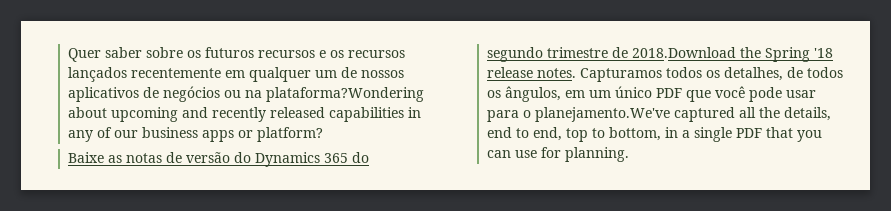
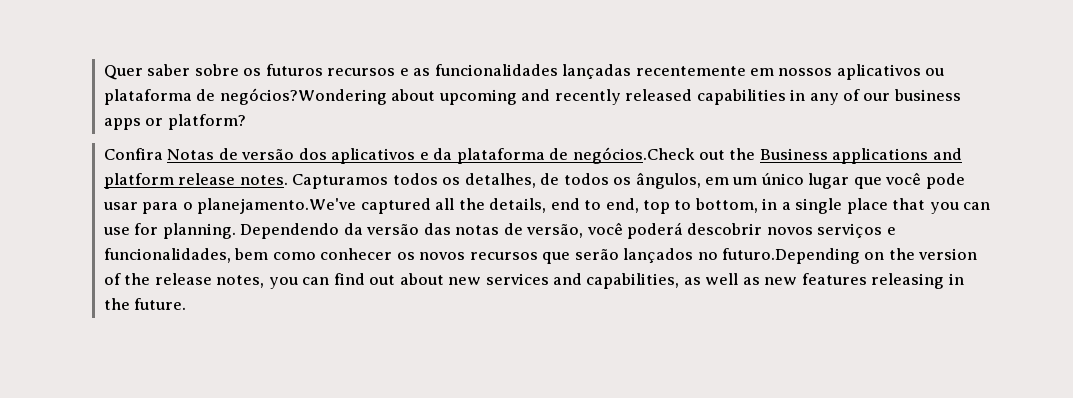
- Quer saber sobre os futuros recursos e os recursos lançados recentemente em qualquer um de nossos aplicativos de negócios ou na plataforma?Wondering about upcoming and recently released capabilities in any of our business apps or platform?
+ Quer saber sobre os futuros recursos e as funcionalidades lançadas recentemente em nossos aplicativos ou plataforma de negócios?Wondering about upcoming and recently released capabilities in any of our business apps or platform?
- Baixe as notas de versão do Dynamics 365 do segundo trimestre de 2018.Download the Spring '18 release notes.
+ Confira Notas de versão dos aplicativos e da plataforma de negócios.Check out the Business applications and platform release notes.
- Capturamos todos os detalhes, de todos os ângulos, em um único PDF que você pode usar para o planejamento.We've captured all the details, end to end, top to bottom, in a single PDF that you can use for planning.
+ Capturamos todos os detalhes, de todos os ângulos, em um único lugar que você pode usar para o planejamento.We've captured all the details, end to end, top to bottom, in a single place that you can use for planning.
+ Dependendo da versão das notas de versão, você poderá descobrir novos serviços e funcionalidades, bem como conhecer os novos recursos que serão lançados no futuro.Depending on the version of the release notes, you can find out about new services and capabilities, as well as new features releasing in the future.

